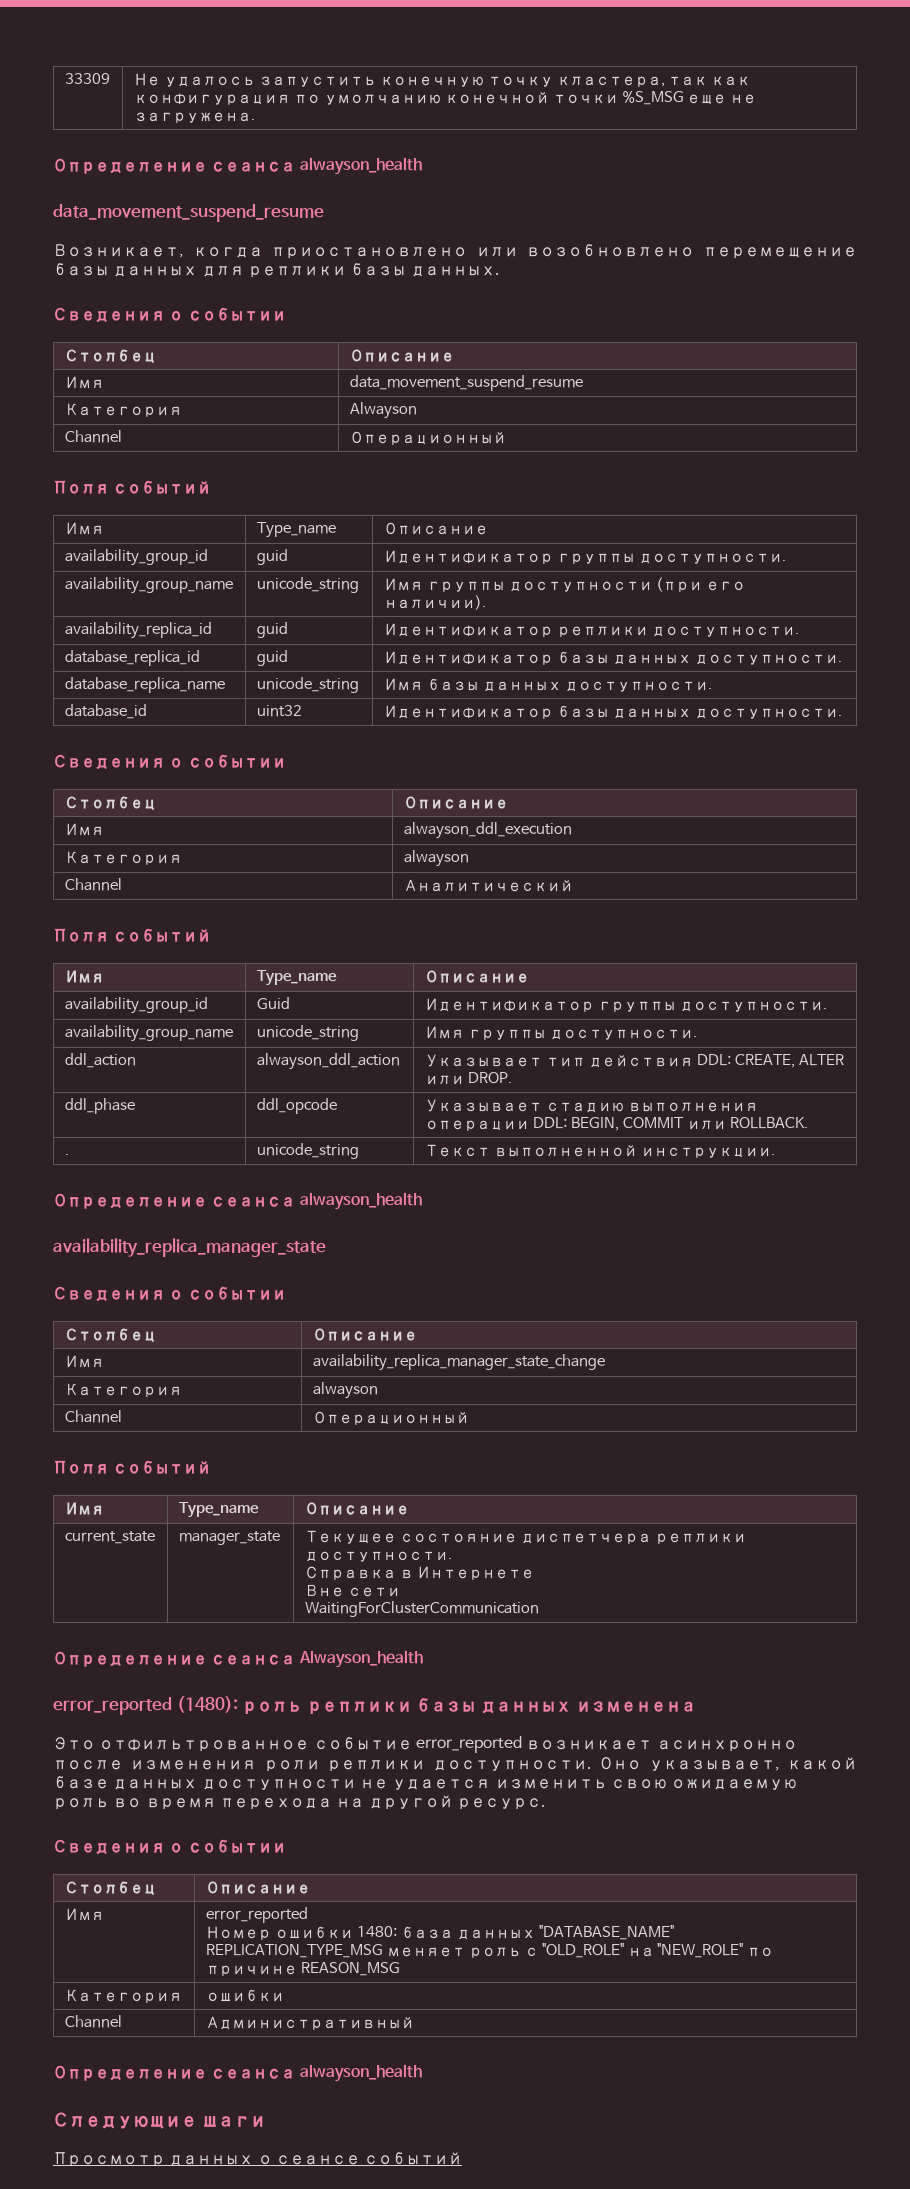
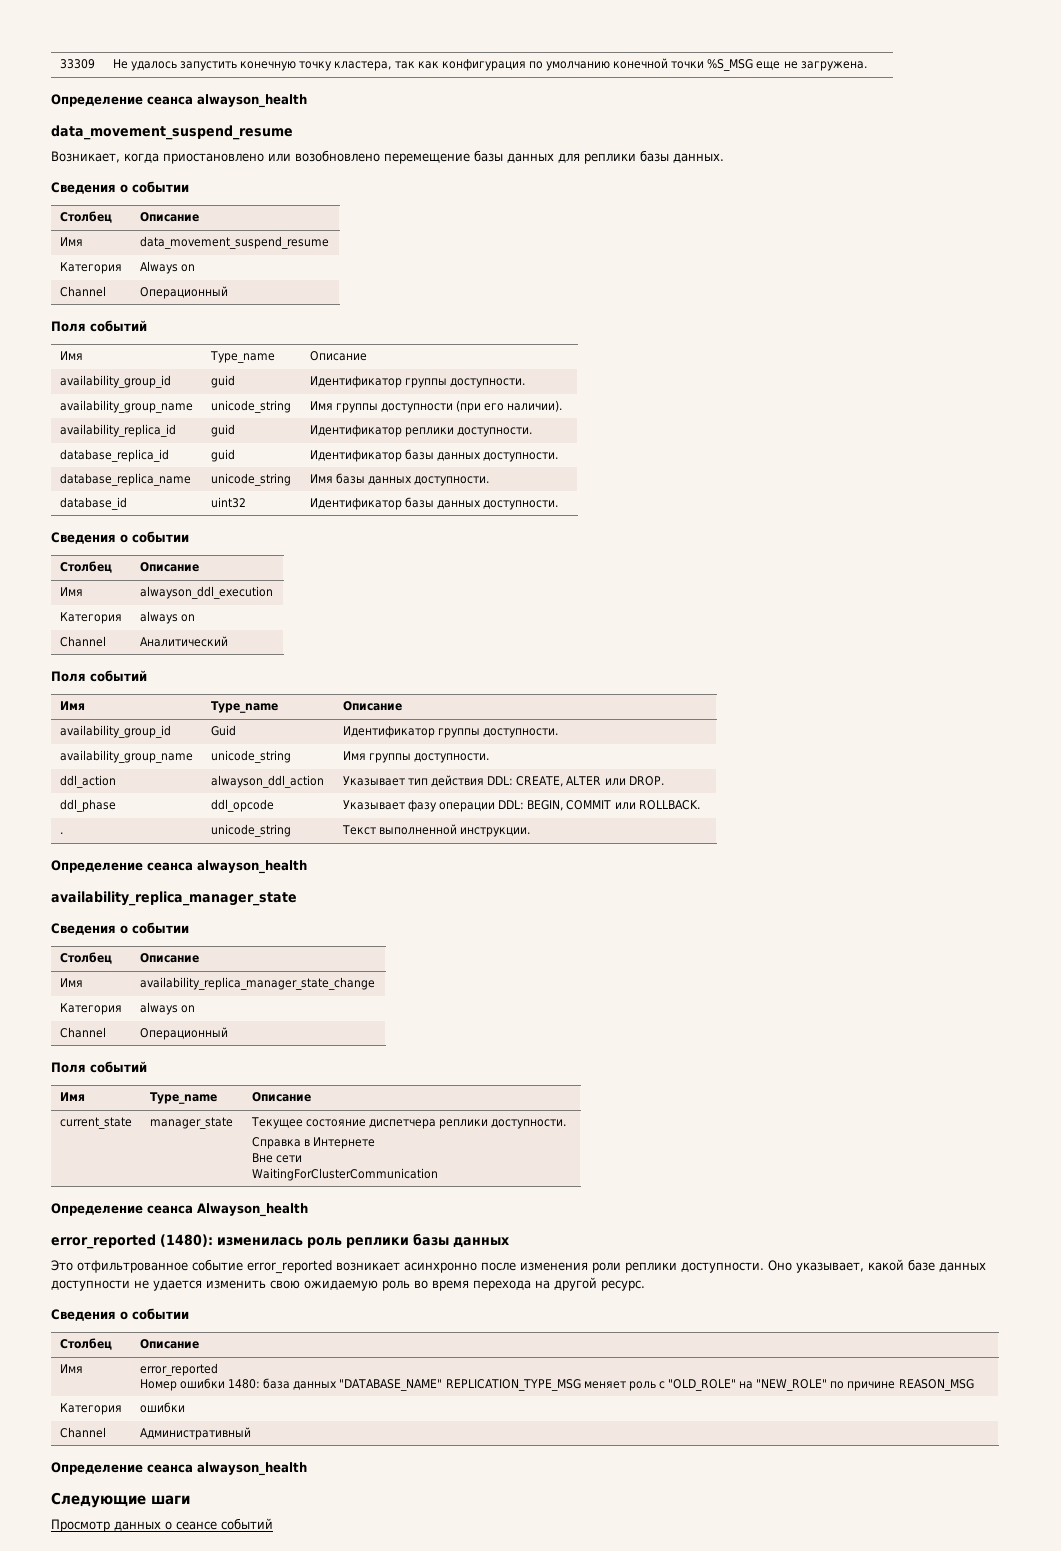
- Категория | Alwayson
+ Категория | Always on
  Имя | alwayson_ddl_execution
- Категория | alwayson
+ Категория | always on
- ddl_phase | ddl_opcode | Указывает стадию выполнения операции DDL: BEGIN, COMMIT или ROLLBACK.
+ ddl_phase | ddl_opcode | Указывает фазу операции DDL: BEGIN, COMMIT или ROLLBACK.
  Имя | availability_replica_manager_state_change
- Категория | alwayson
+ Категория | always on
- error_reported (1480): роль реплики базы данных изменена
+ error_reported (1480): изменилась роль реплики базы данных

